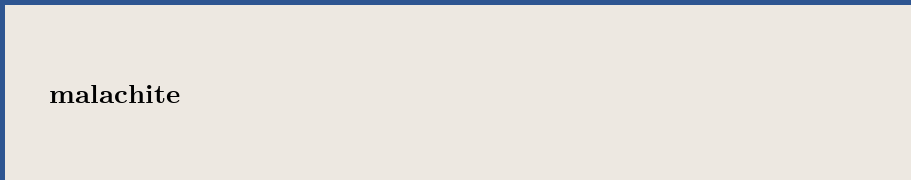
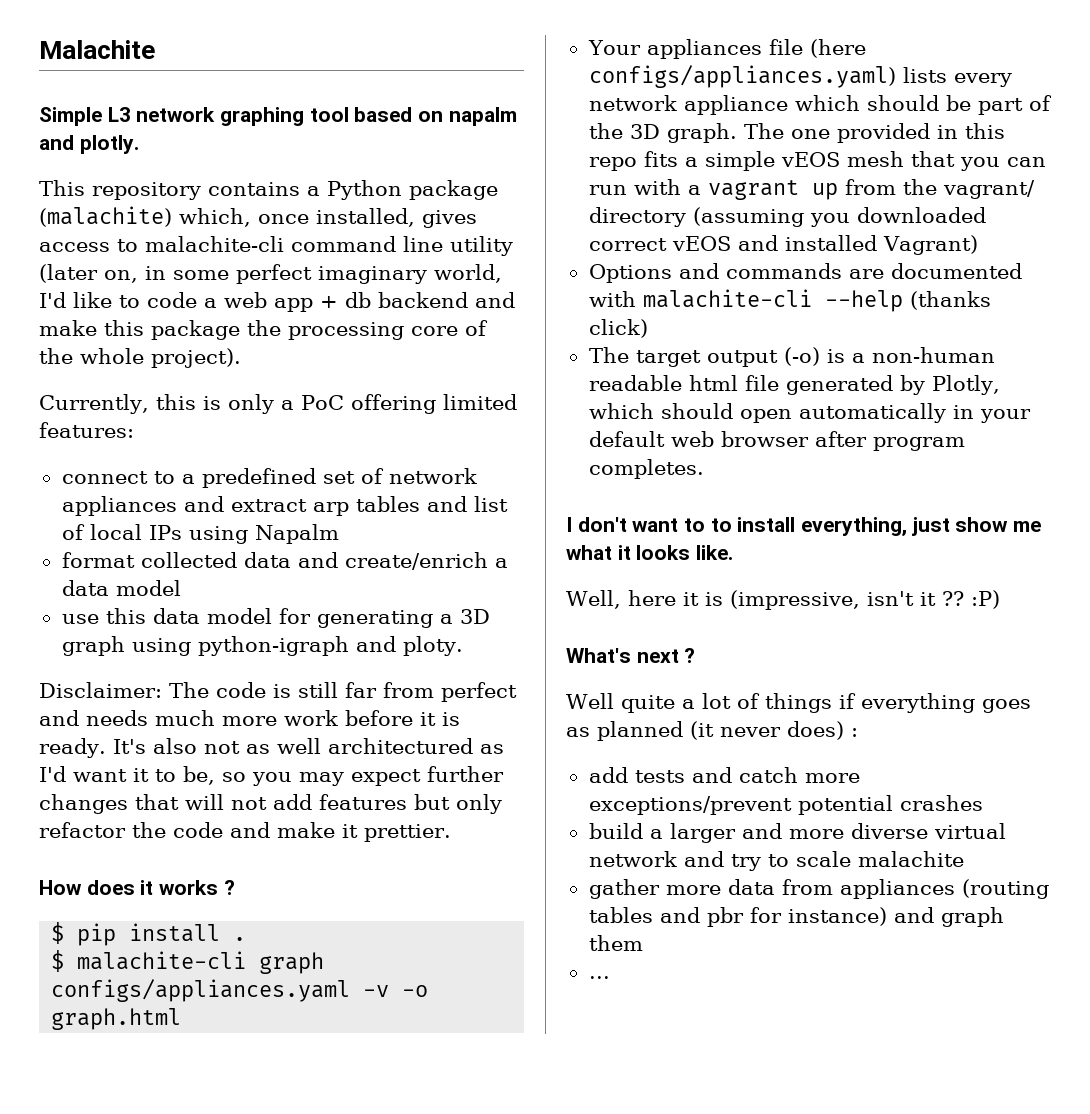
- malachite
+ Malachite
+ Simple L3 network graphing tool based on napalm and plotly.
+ This repository contains a Python package (malachite) which, once installed, gives access to malachite-cli command line utility (later on, in some perfect imaginary world, I'd like to code a web app + db backend and make this package the processing core of the whole project).
+ Currently, this is only a PoC offering limited features:
+ connect to a predefined set of network appliances and extract arp tables and list of local IPs using Napalm
+ format collected data and create/enrich a data model
+ use this data model for generating a 3D graph using python-igraph and ploty.
+ Disclaimer: The code is still far from perfect and needs much more work before it is ready. It's also not as well architectured as I'd want it to be, so you may expect further changes that will not add features but only refactor the code and make it prettier.
+ How does it works ?
+ $ pip install .
+ $ malachite-cli graph configs/appliances.yaml -v -o graph.html
+ Your appliances file (here configs/appliances.yaml) lists every network appliance which should be part of the 3D graph. The one provided in this repo fits a simple vEOS mesh that you can run with a vagrant up from the vagrant/ directory (assuming you downloaded correct vEOS and installed Vagrant)
+ Options and commands are documented with malachite-cli --help (thanks click)
+ The target output (-o) is a non-human readable html file generated by Plotly, which should open automatically in your default web browser after program completes.
+ I don't want to to install everything, just show me what it looks like.
+ Well, here it is (impressive, isn't it ?? :P)
+ What's next ?
+ Well quite a lot of things if everything goes as planned (it never does) :
+ add tests and catch more exceptions/prevent potential crashes
+ build a larger and more diverse virtual network and try to scale malachite
+ gather more data from appliances (routing tables and pbr for instance) and graph them
+ ...

